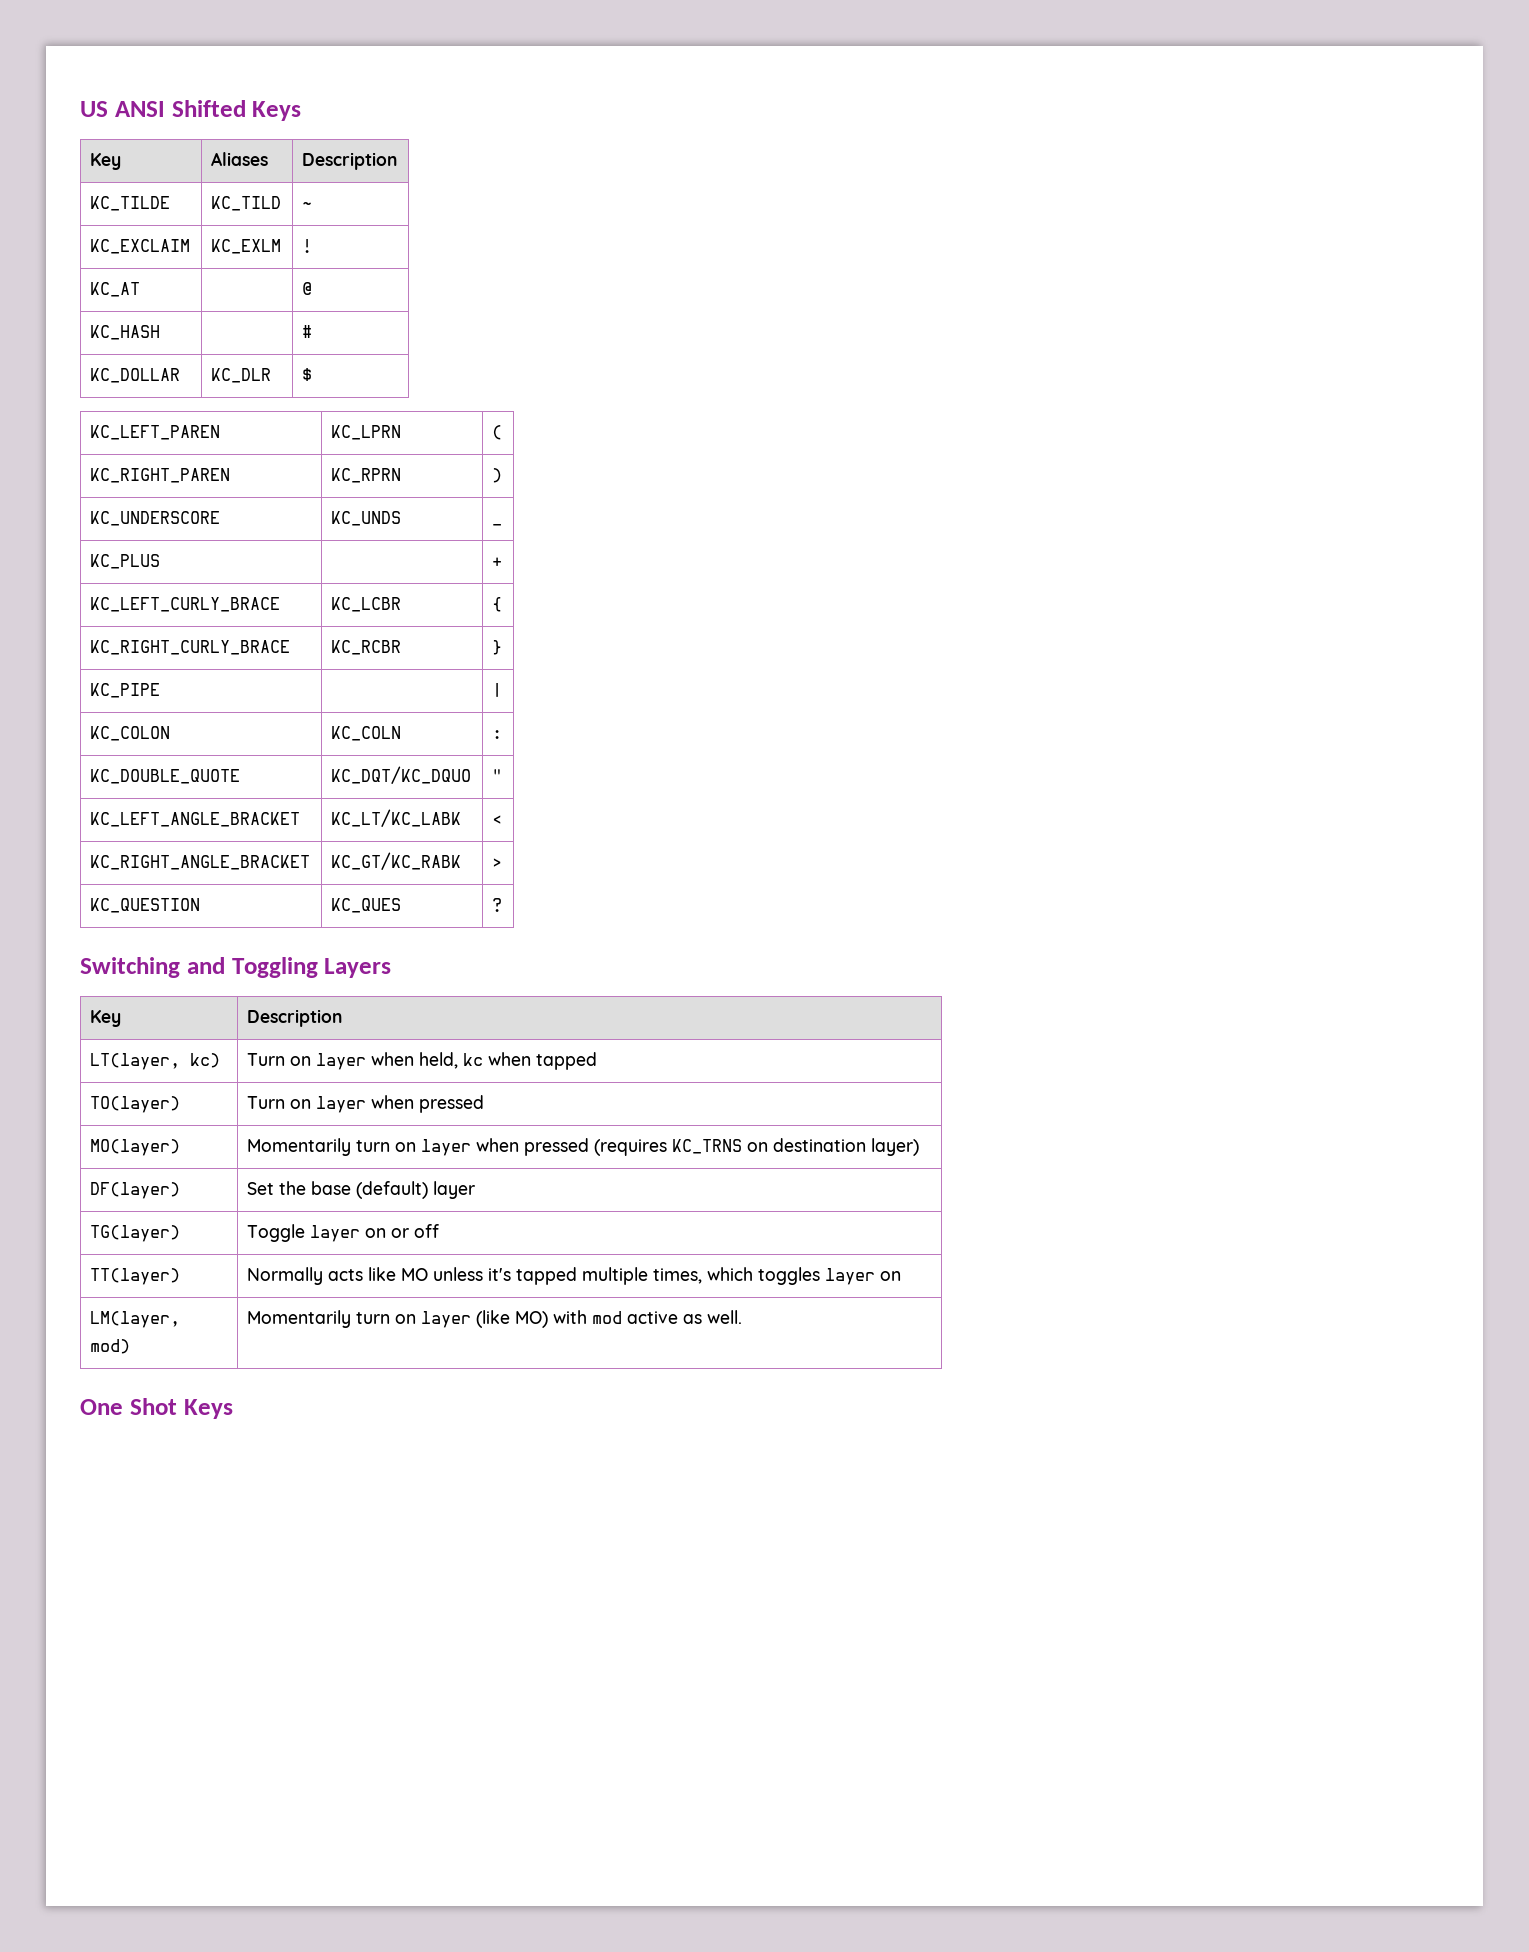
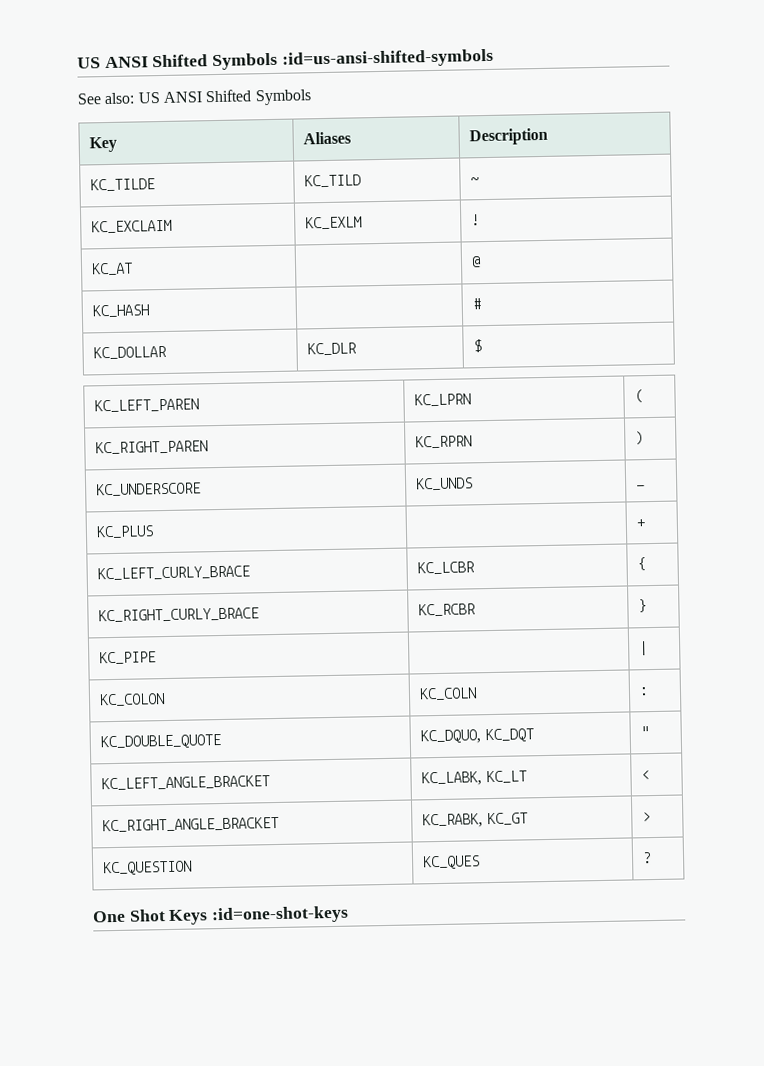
- US ANSI Shifted Keys
+ US ANSI Shifted Symbols :id=us-ansi-shifted-symbols
+ See also: US ANSI Shifted Symbols
- KC_DOUBLE_QUOTE | KC_DQT/KC_DQUO | "
+ KC_DOUBLE_QUOTE | KC_DQUO, KC_DQT | "
- KC_LEFT_ANGLE_BRACKET | KC_LT/KC_LABK | <
+ KC_LEFT_ANGLE_BRACKET | KC_LABK, KC_LT | <
- KC_RIGHT_ANGLE_BRACKET | KC_GT/KC_RABK | >
+ KC_RIGHT_ANGLE_BRACKET | KC_RABK, KC_GT | >
- Switching and Toggling Layers
- Key | Description
- LT(layer, kc) | Turn on layer when held, kc when tapped
- TO(layer) | Turn on layer when pressed
- MO(layer) | Momentarily turn on layer when pressed (requires KC_TRNS on destination layer)
- DF(layer) | Set the base (default) layer
- TG(layer) | Toggle layer on or off
- TT(layer) | Normally acts like MO unless it's tapped multiple times, which toggles layer on
- LM(layer, mod) | Momentarily turn on layer (like MO) with mod active as well.
- One Shot Keys
+ One Shot Keys :id=one-shot-keys

